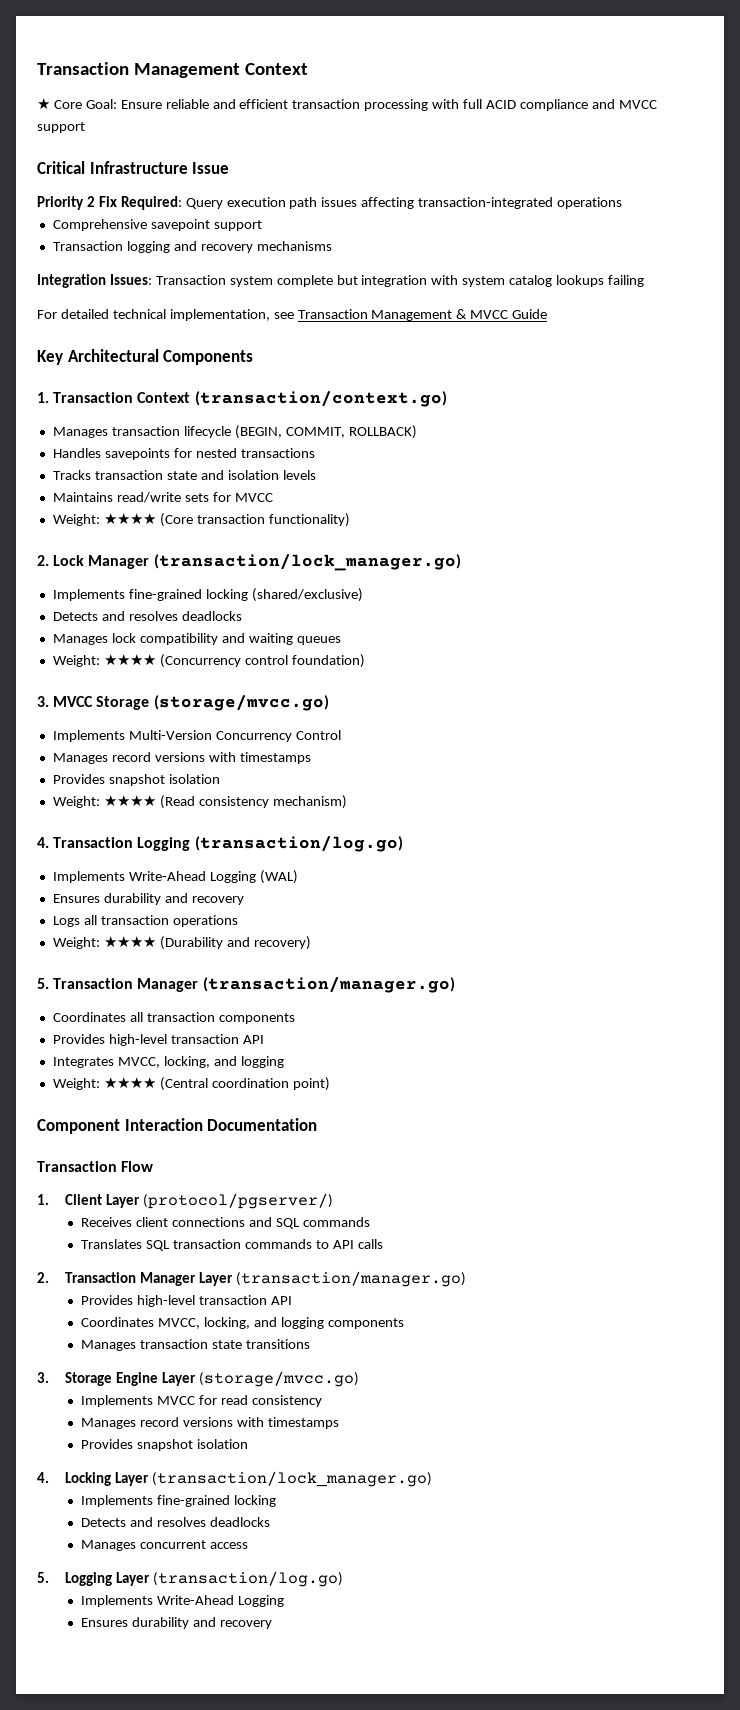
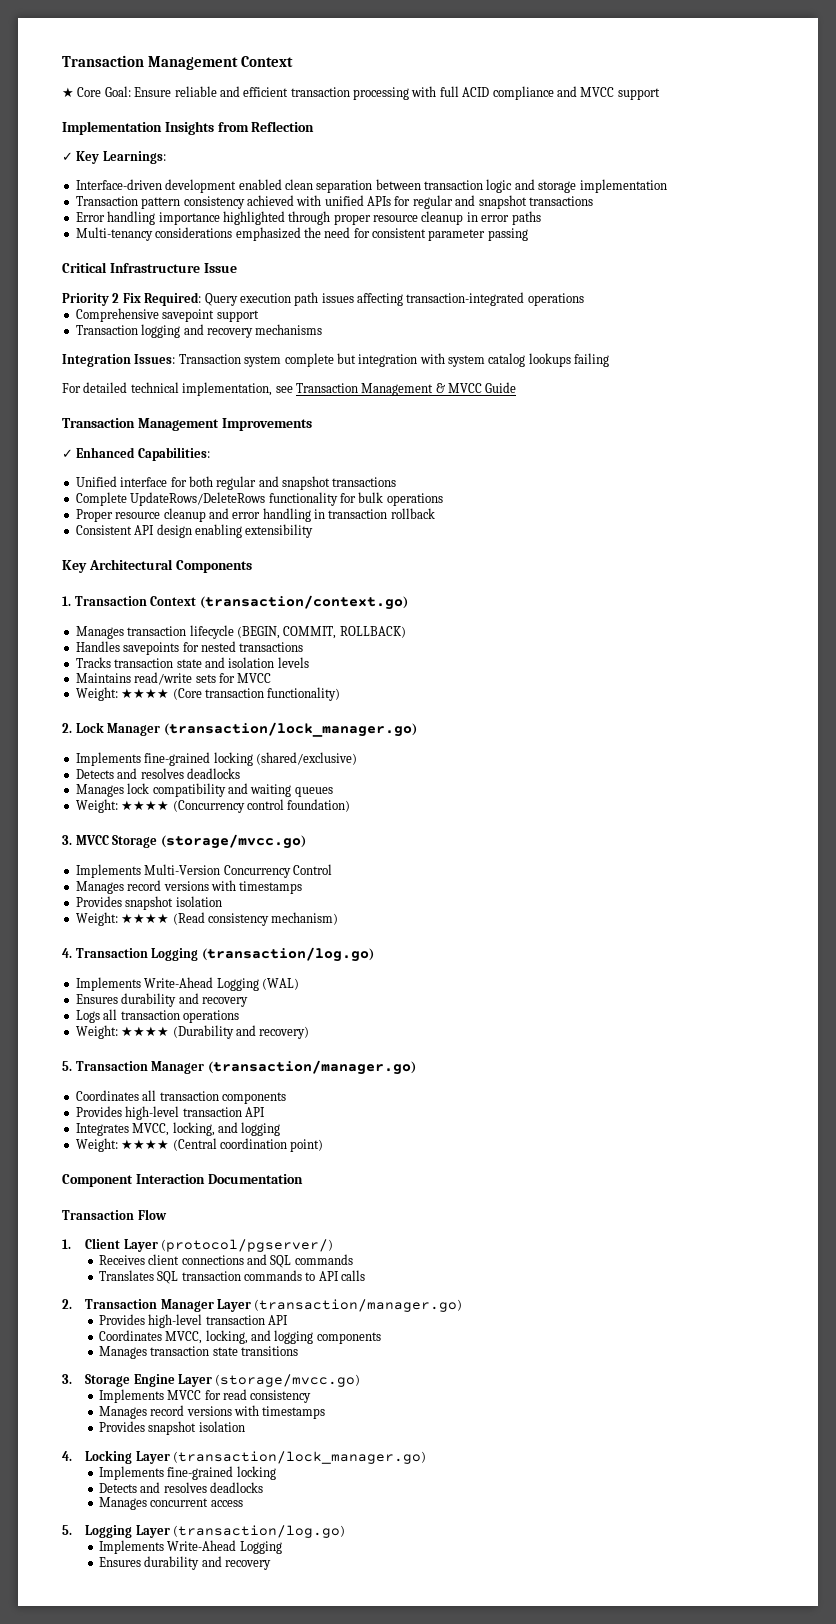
+ Implementation Insights from Reflection
+ ✓ Key Learnings:
+ Interface-driven development enabled clean separation between transaction logic and storage implementation
+ Transaction pattern consistency achieved with unified APIs for regular and snapshot transactions
+ Error handling importance highlighted through proper resource cleanup in error paths
+ Multi-tenancy considerations emphasized the need for consistent parameter passing
+ Transaction Management Improvements
+ ✓ Enhanced Capabilities:
+ Unified interface for both regular and snapshot transactions
+ Complete UpdateRows/DeleteRows functionality for bulk operations
+ Proper resource cleanup and error handling in transaction rollback
+ Consistent API design enabling extensibility

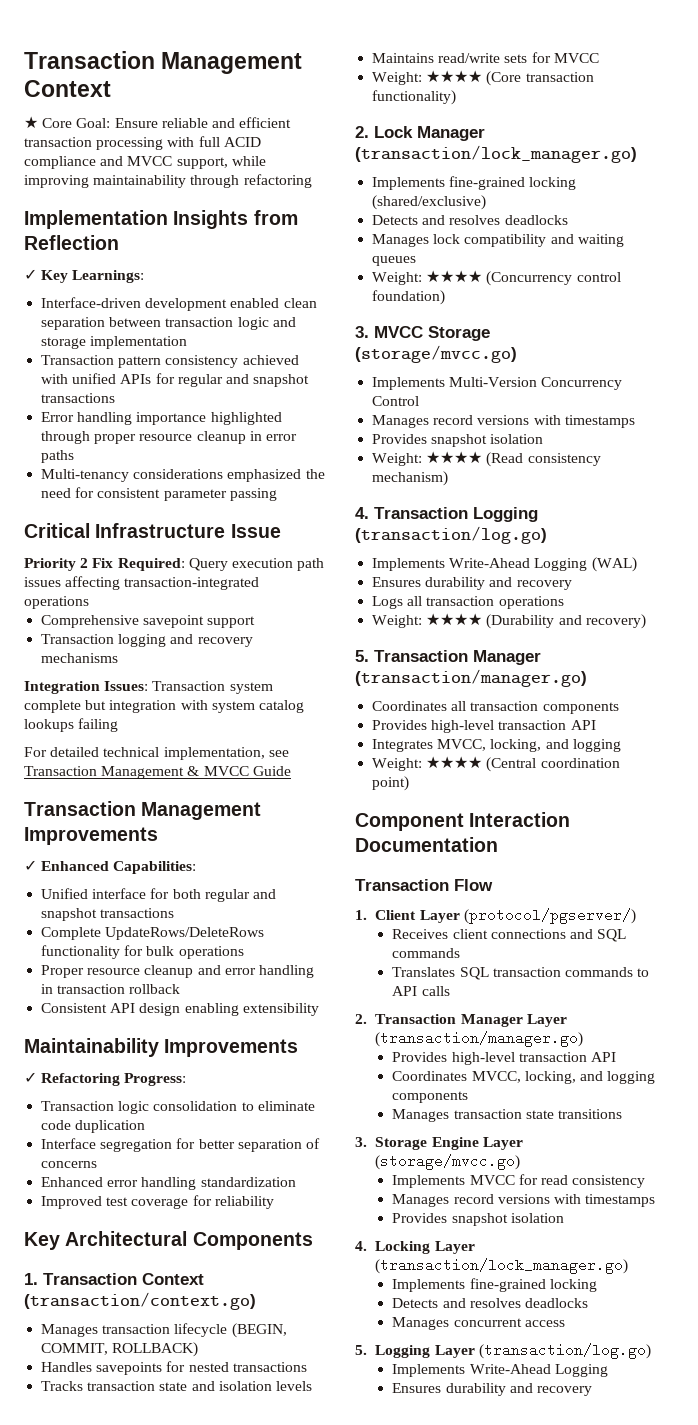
- ★ Core Goal: Ensure reliable and efficient transaction processing with full ACID compliance and MVCC support
+ ★ Core Goal: Ensure reliable and efficient transaction processing with full ACID compliance and MVCC support, while improving maintainability through refactoring
+ Maintainability Improvements
+ ✓ Refactoring Progress:
+ Transaction logic consolidation to eliminate code duplication
+ Interface segregation for better separation of concerns
+ Enhanced error handling standardization
+ Improved test coverage for reliability

